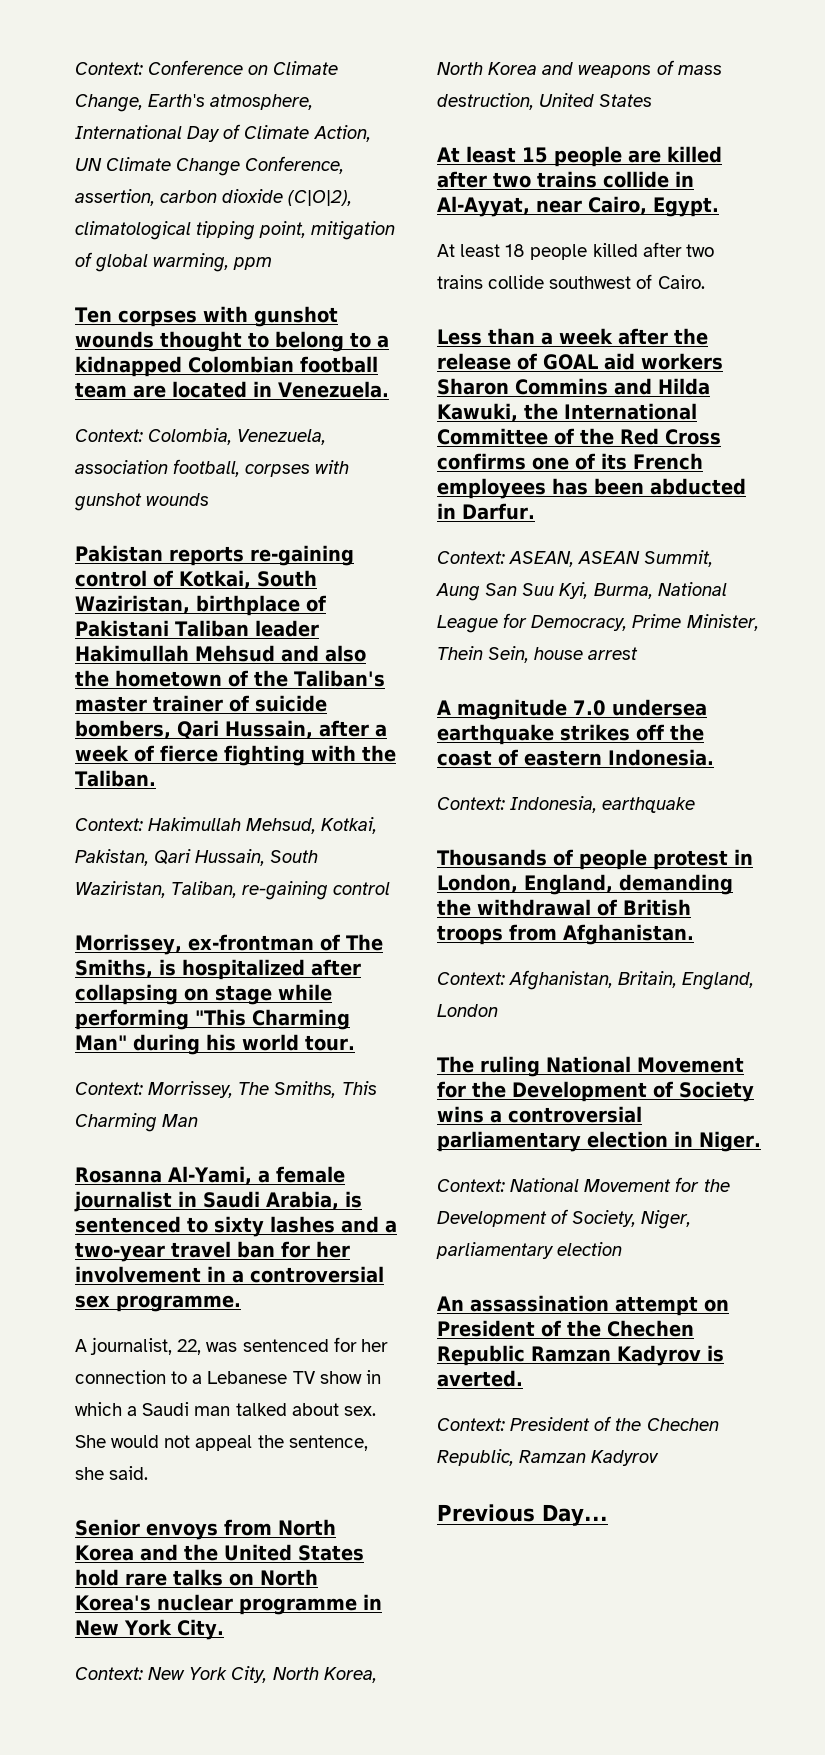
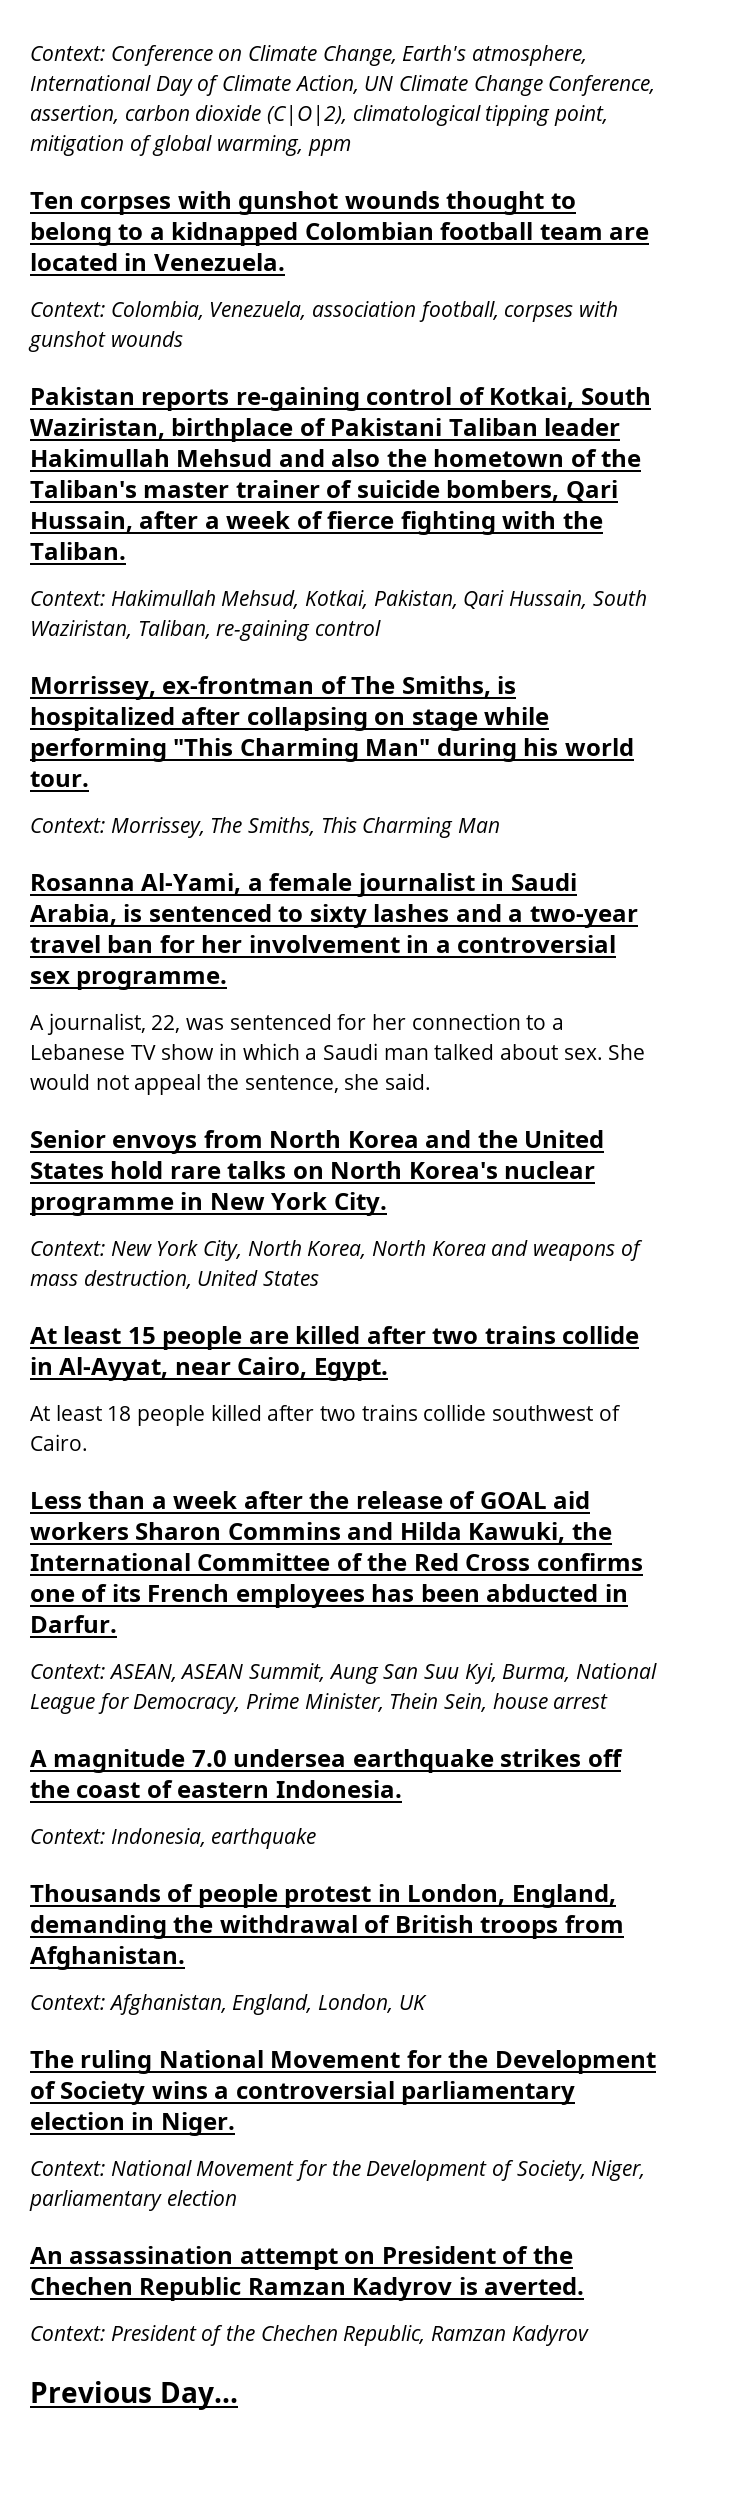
- Context: Afghanistan, Britain, England, London
+ Context: Afghanistan, England, London, UK

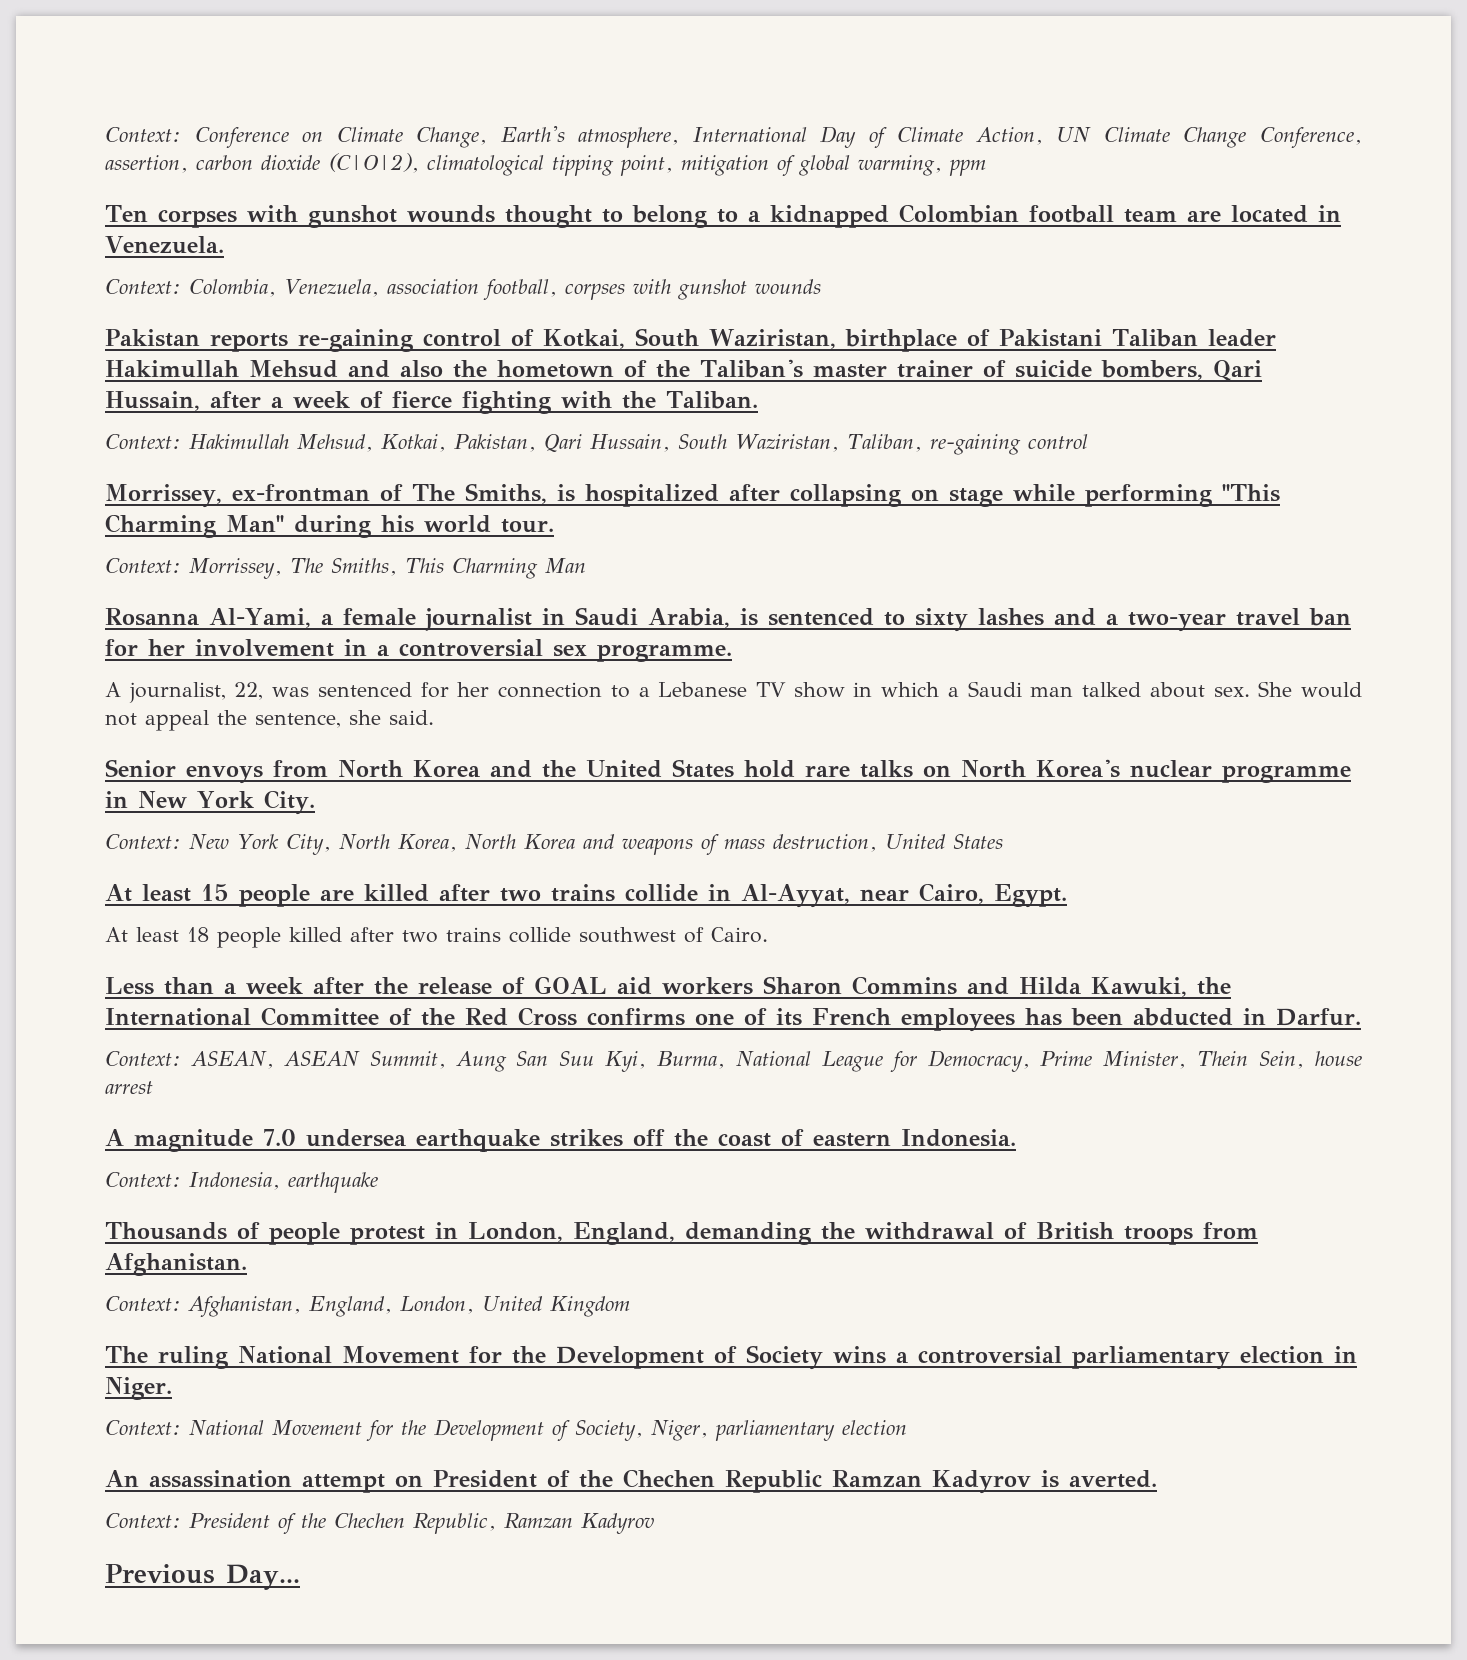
- Context: Afghanistan, England, London, UK
+ Context: Afghanistan, England, London, United Kingdom

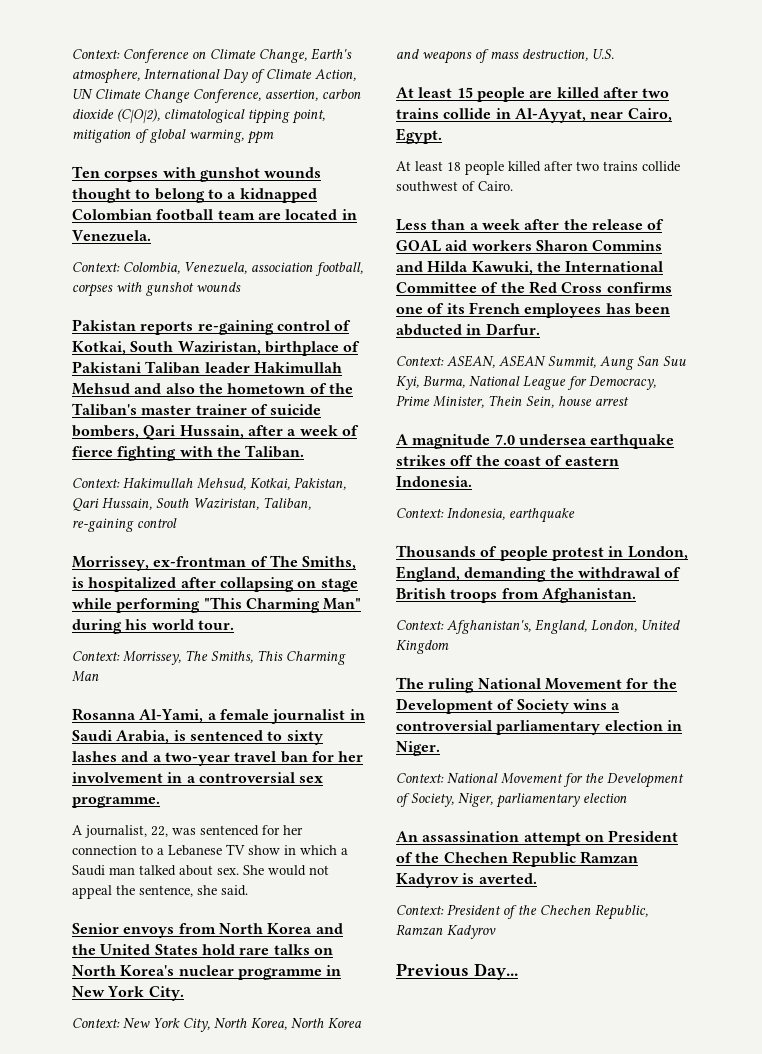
- Context: New York City, North Korea, North Korea and weapons of mass destruction, United States
+ Context: New York City, North Korea, North Korea and weapons of mass destruction, U.S.
- Context: Afghanistan, England, London, United Kingdom
+ Context: Afghanistan's, England, London, United Kingdom

